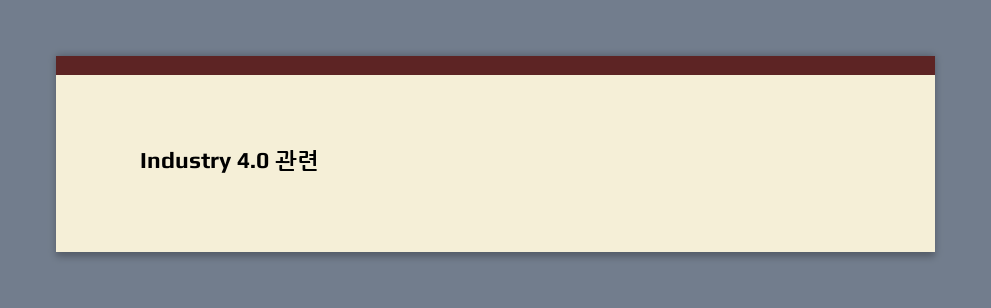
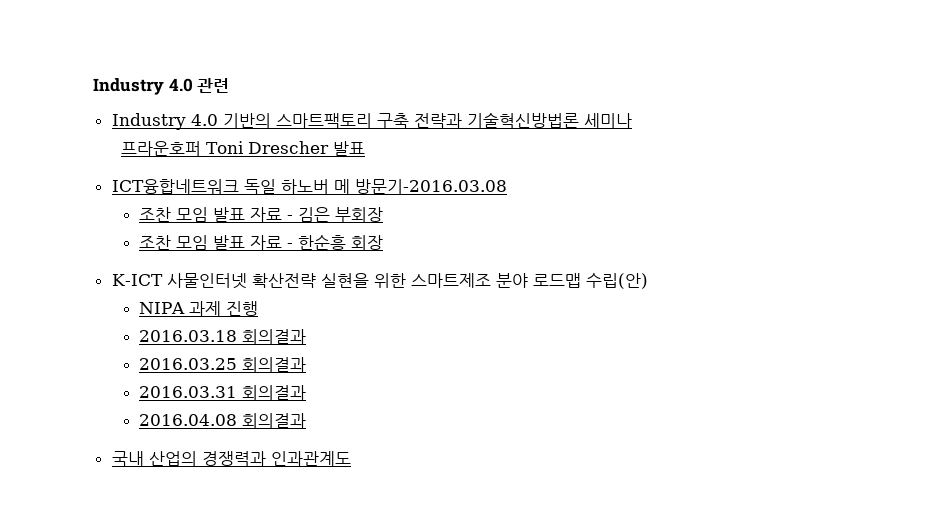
+ Industry 4.0 기반의 스마트팩토리 구축 전략과 기술혁신방법론 세미나
+ 프라운호퍼 Toni Drescher 발표
+ ICT융합네트워크 독일 하노버 메 방문기-2016.03.08
+ 조찬 모임 발표 자료 - 김은 부회장
+ 조찬 모임 발표 자료 - 한순흥 회장
+ K-ICT 사물인터넷 확산전략 실현을 위한 스마트제조 분야 로드맵 수립(안)
+ NIPA 과제 진행
+ 2016.03.18 회의결과
+ 2016.03.25 회의결과
+ 2016.03.31 회의결과
+ 2016.04.08 회의결과
+ 국내 산업의 경쟁력과 인과관계도

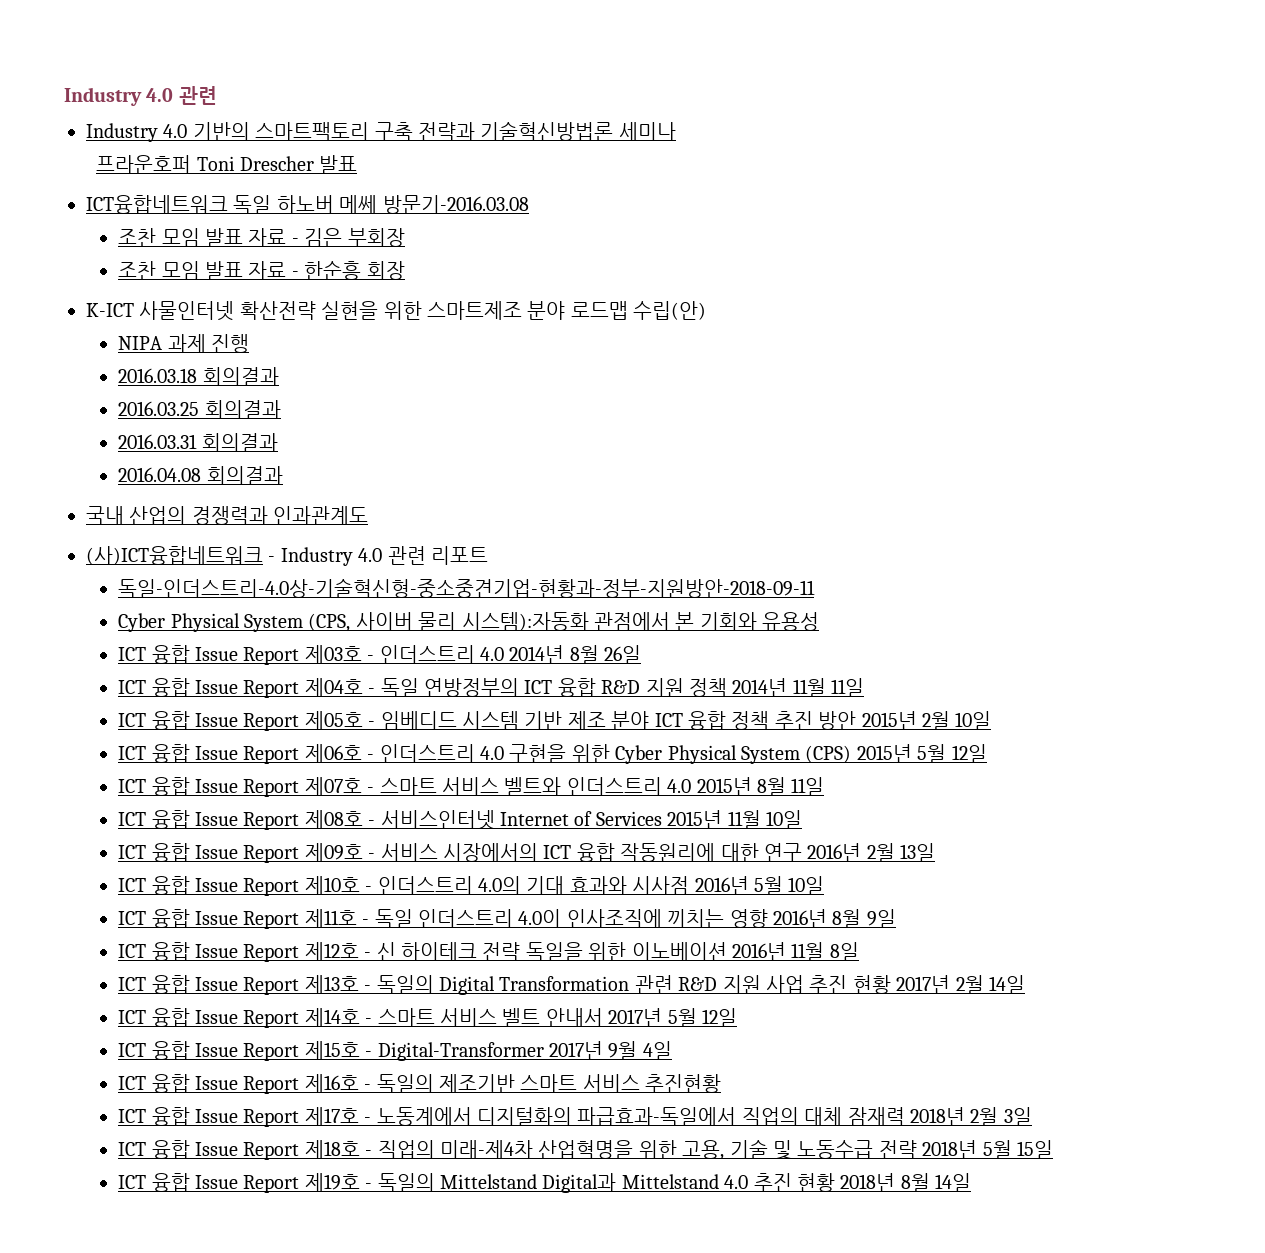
- ICT융합네트워크 독일 하노버 메 방문기-2016.03.08
+ ICT융합네트워크 독일 하노버 메쎄 방문기-2016.03.08
+ (사)ICT융합네트워크 - Industry 4.0 관련 리포트
+ 독일-인더스트리-4.0상-기술혁신형-중소중견기업-현황과-정부-지원방안-2018-09-11
+ Cyber Physical System (CPS, 사이버 물리 시스템):자동화 관점에서 본 기회와 유용성
+ ICT 융합 Issue Report 제03호 - 인더스트리 4.0 2014년 8월 26일
+ ICT 융합 Issue Report 제04호 - 독일 연방정부의 ICT 융합 R&D 지원 정책 2014년 11월 11일
+ ICT 융합 Issue Report 제05호 - 임베디드 시스템 기반 제조 분야 ICT 융합 정책 추진 방안 2015년 2월 10일
+ ICT 융합 Issue Report 제06호 - 인더스트리 4.0 구현을 위한 Cyber Physical System (CPS) 2015년 5월 12일
+ ICT 융합 Issue Report 제07호 - 스마트 서비스 벨트와 인더스트리 4.0 2015년 8월 11일
+ ICT 융합 Issue Report 제08호 - 서비스인터넷 Internet of Services 2015년 11월 10일
+ ICT 융합 Issue Report 제09호 - 서비스 시장에서의 ICT 융합 작동원리에 대한 연구 2016년 2월 13일
+ ICT 융합 Issue Report 제10호 - 인더스트리 4.0의 기대 효과와 시사점 2016년 5월 10일
+ ICT 융합 Issue Report 제11호 - 독일 인더스트리 4.0이 인사조직에 끼치는 영향 2016년 8월 9일
+ ICT 융합 Issue Report 제12호 - 신 하이테크 전략 독일을 위한 이노베이션 2016년 11월 8일
+ ICT 융합 Issue Report 제13호 - 독일의 Digital Transformation 관련 R&D 지원 사업 추진 현황 2017년 2월 14일
+ ICT 융합 Issue Report 제14호 - 스마트 서비스 벨트 안내서 2017년 5월 12일
+ ICT 융합 Issue Report 제15호 - Digital-Transformer 2017년 9월 4일
+ ICT 융합 Issue Report 제16호 - 독일의 제조기반 스마트 서비스 추진현황
+ ICT 융합 Issue Report 제17호 - 노동계에서 디지털화의 파급효과-독일에서 직업의 대체 잠재력 2018년 2월 3일
+ ICT 융합 Issue Report 제18호 - 직업의 미래-제4차 산업혁명을 위한 고용, 기술 및 노동수급 전략 2018년 5월 15일
+ ICT 융합 Issue Report 제19호 - 독일의 Mittelstand Digital과 Mittelstand 4.0 추진 현황 2018년 8월 14일

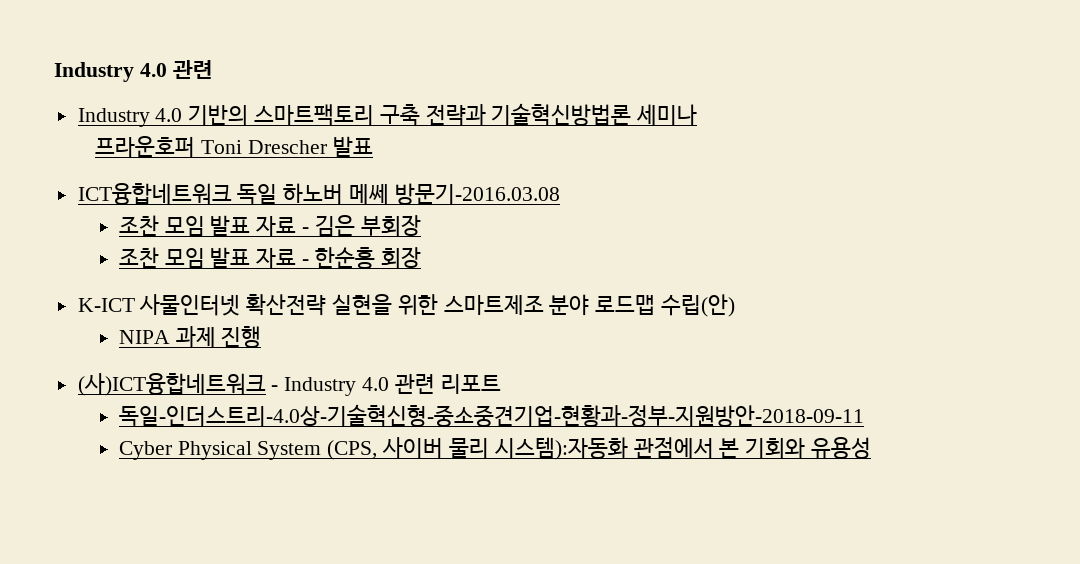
- 2016.03.18 회의결과
- 2016.03.25 회의결과
- 2016.03.31 회의결과
- 2016.04.08 회의결과
- 국내 산업의 경쟁력과 인과관계도
- ICT 융합 Issue Report 제03호 - 인더스트리 4.0 2014년 8월 26일
- ICT 융합 Issue Report 제04호 - 독일 연방정부의 ICT 융합 R&D 지원 정책 2014년 11월 11일
- ICT 융합 Issue Report 제05호 - 임베디드 시스템 기반 제조 분야 ICT 융합 정책 추진 방안 2015년 2월 10일
- ICT 융합 Issue Report 제06호 - 인더스트리 4.0 구현을 위한 Cyber Physical System (CPS) 2015년 5월 12일
- ICT 융합 Issue Report 제07호 - 스마트 서비스 벨트와 인더스트리 4.0 2015년 8월 11일
- ICT 융합 Issue Report 제08호 - 서비스인터넷 Internet of Services 2015년 11월 10일
- ICT 융합 Issue Report 제09호 - 서비스 시장에서의 ICT 융합 작동원리에 대한 연구 2016년 2월 13일
- ICT 융합 Issue Report 제10호 - 인더스트리 4.0의 기대 효과와 시사점 2016년 5월 10일
- ICT 융합 Issue Report 제11호 - 독일 인더스트리 4.0이 인사조직에 끼치는 영향 2016년 8월 9일
- ICT 융합 Issue Report 제12호 - 신 하이테크 전략 독일을 위한 이노베이션 2016년 11월 8일
- ICT 융합 Issue Report 제13호 - 독일의 Digital Transformation 관련 R&D 지원 사업 추진 현황 2017년 2월 14일
- ICT 융합 Issue Report 제14호 - 스마트 서비스 벨트 안내서 2017년 5월 12일
- ICT 융합 Issue Report 제15호 - Digital-Transformer 2017년 9월 4일
- ICT 융합 Issue Report 제16호 - 독일의 제조기반 스마트 서비스 추진현황
- ICT 융합 Issue Report 제17호 - 노동계에서 디지털화의 파급효과-독일에서 직업의 대체 잠재력 2018년 2월 3일
- ICT 융합 Issue Report 제18호 - 직업의 미래-제4차 산업혁명을 위한 고용, 기술 및 노동수급 전략 2018년 5월 15일
- ICT 융합 Issue Report 제19호 - 독일의 Mittelstand Digital과 Mittelstand 4.0 추진 현황 2018년 8월 14일

